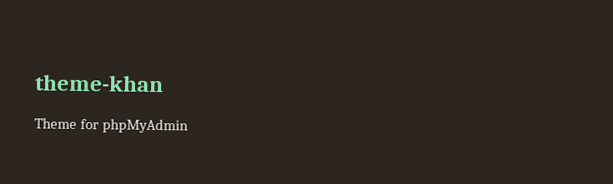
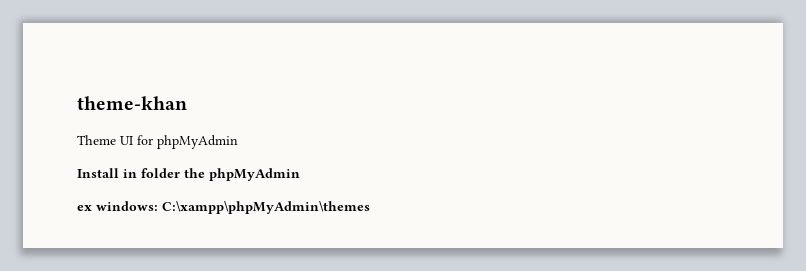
- Theme for phpMyAdmin
+ Theme UI for phpMyAdmin
+ Install in folder the phpMyAdmin
+ ex windows: C:\xampp\phpMyAdmin\themes

